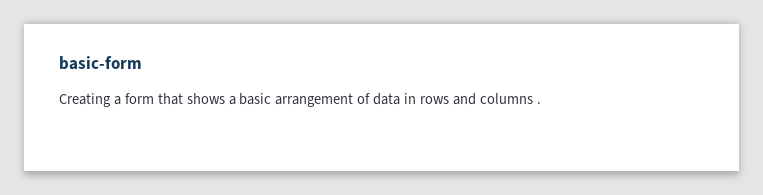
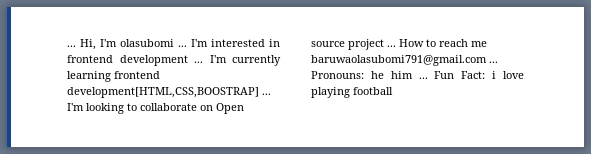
- basic-form
- Creating a form that shows a basic arrangement of data in rows and columns .
+ ... Hi, I'm olasubomi ... I'm interested in frontend development ... I'm currently learning frontend development[HTML,CSS,BOOSTRAP] ... I'm looking to collaborate on Open source project ... How to reach me baruwaolasubomi791@gmail.com ... Pronouns: he him ... Fun Fact: i love playing football

